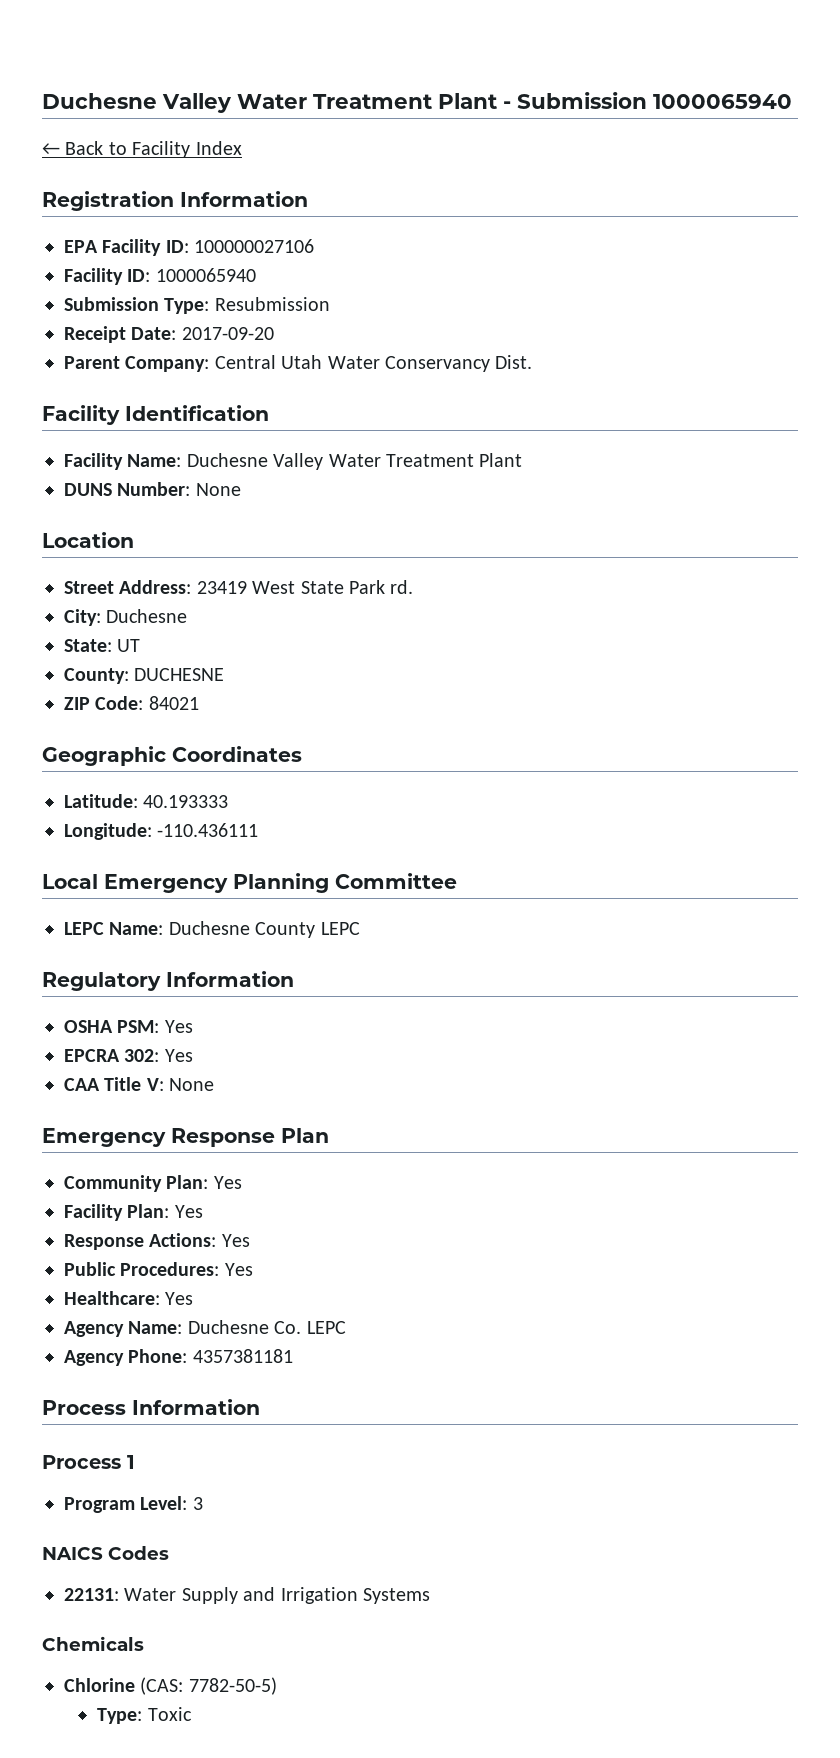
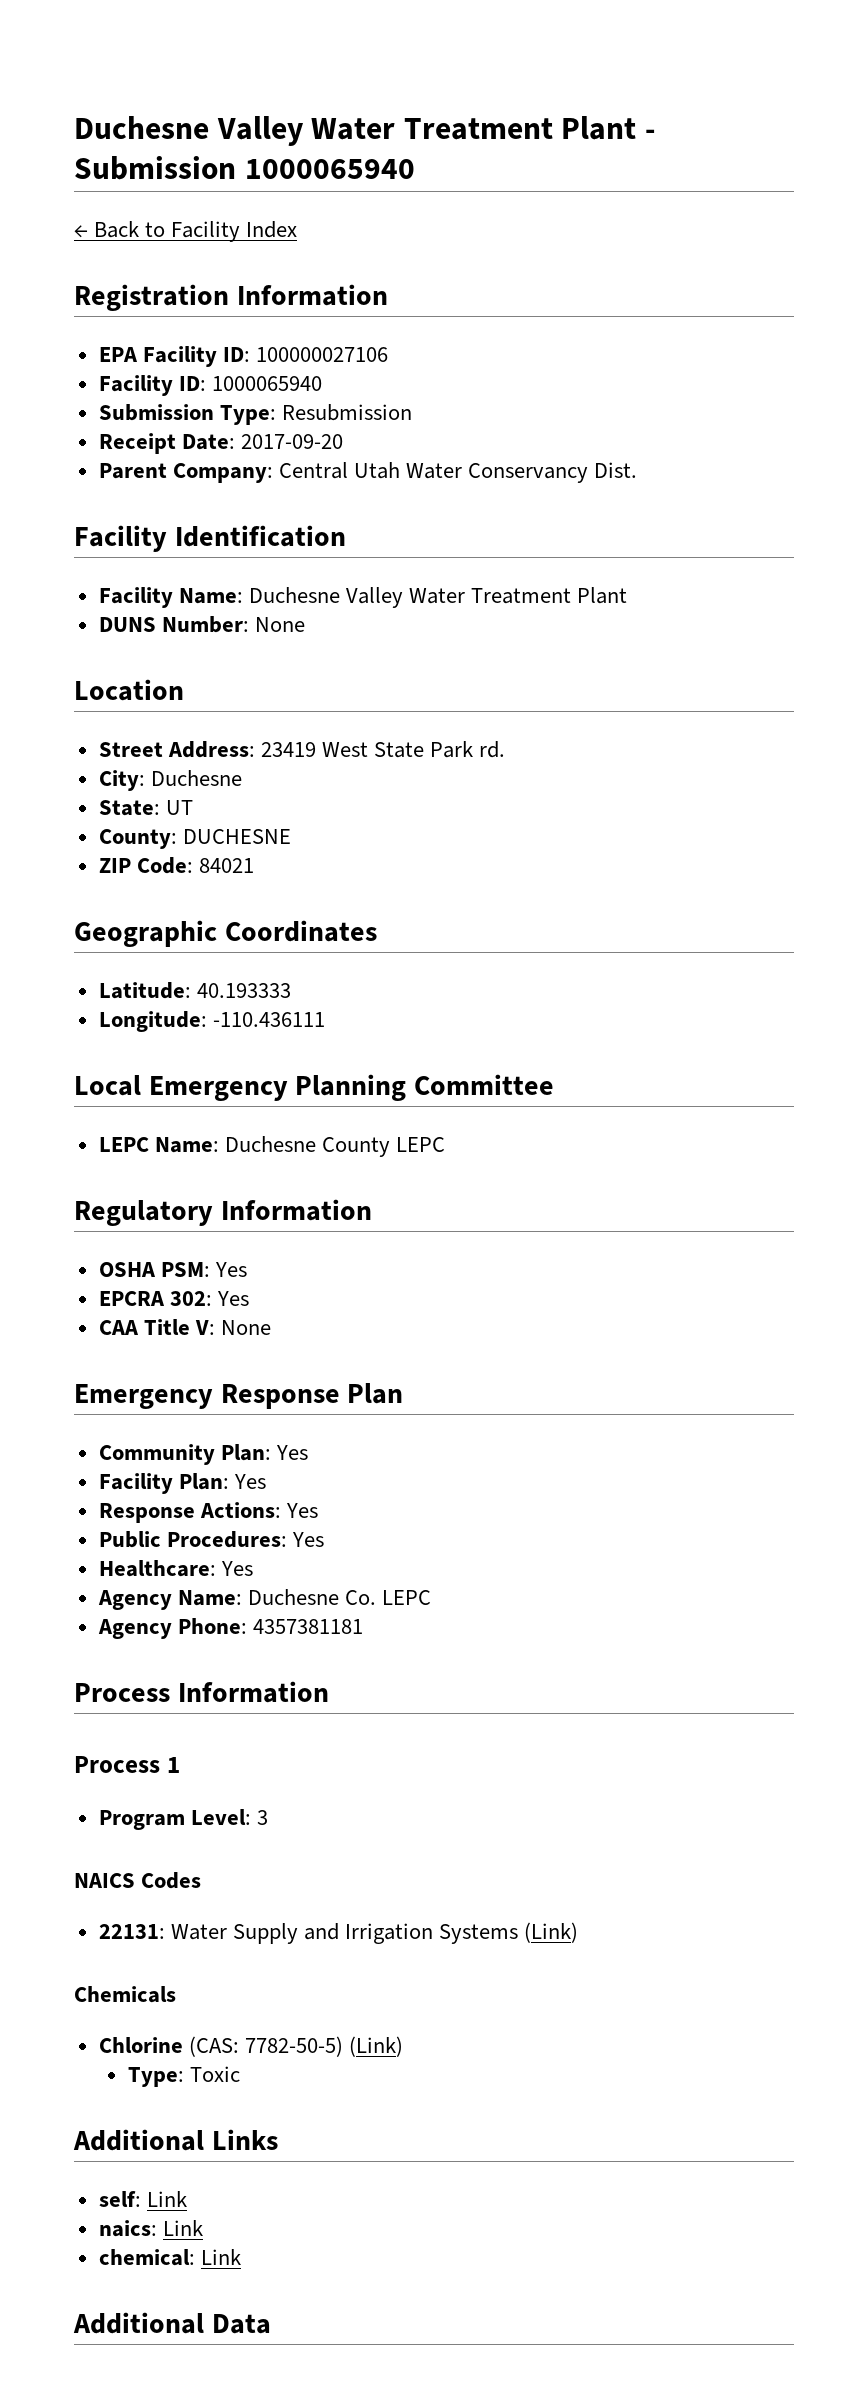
- 22131: Water Supply and Irrigation Systems
+ 22131: Water Supply and Irrigation Systems (Link)
- Chlorine (CAS: 7782-50-5)
+ Chlorine (CAS: 7782-50-5) (Link)
+ Additional Links
+ self: Link
+ naics: Link
+ chemical: Link
+ Additional Data

